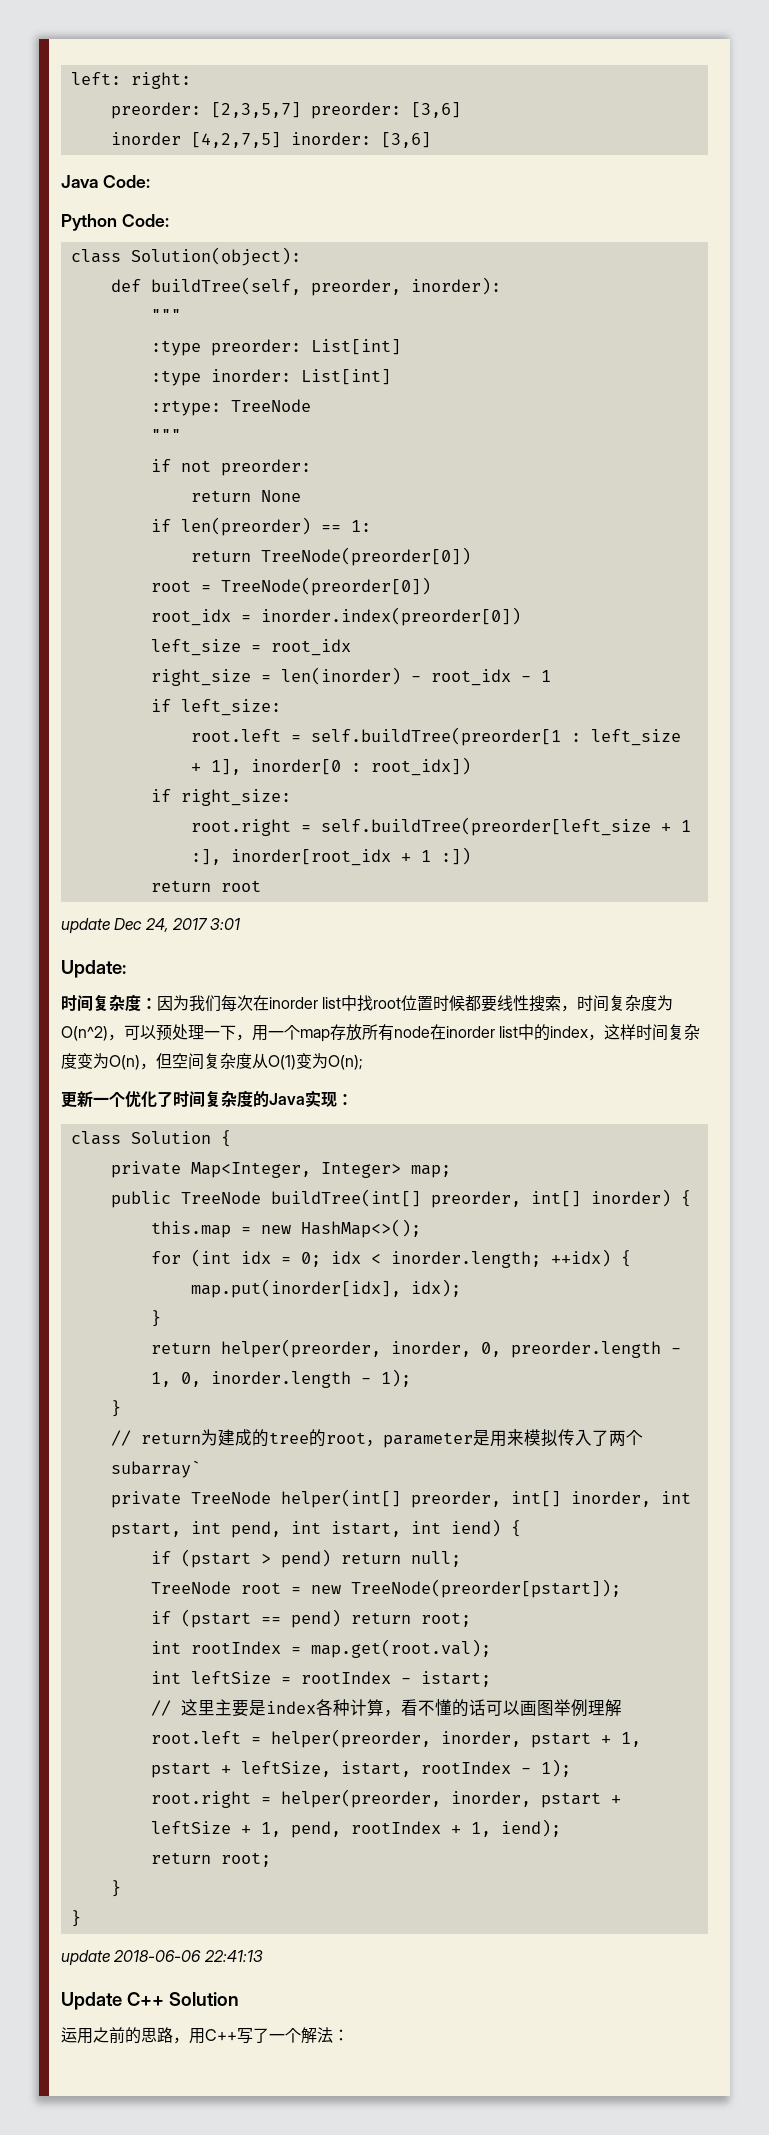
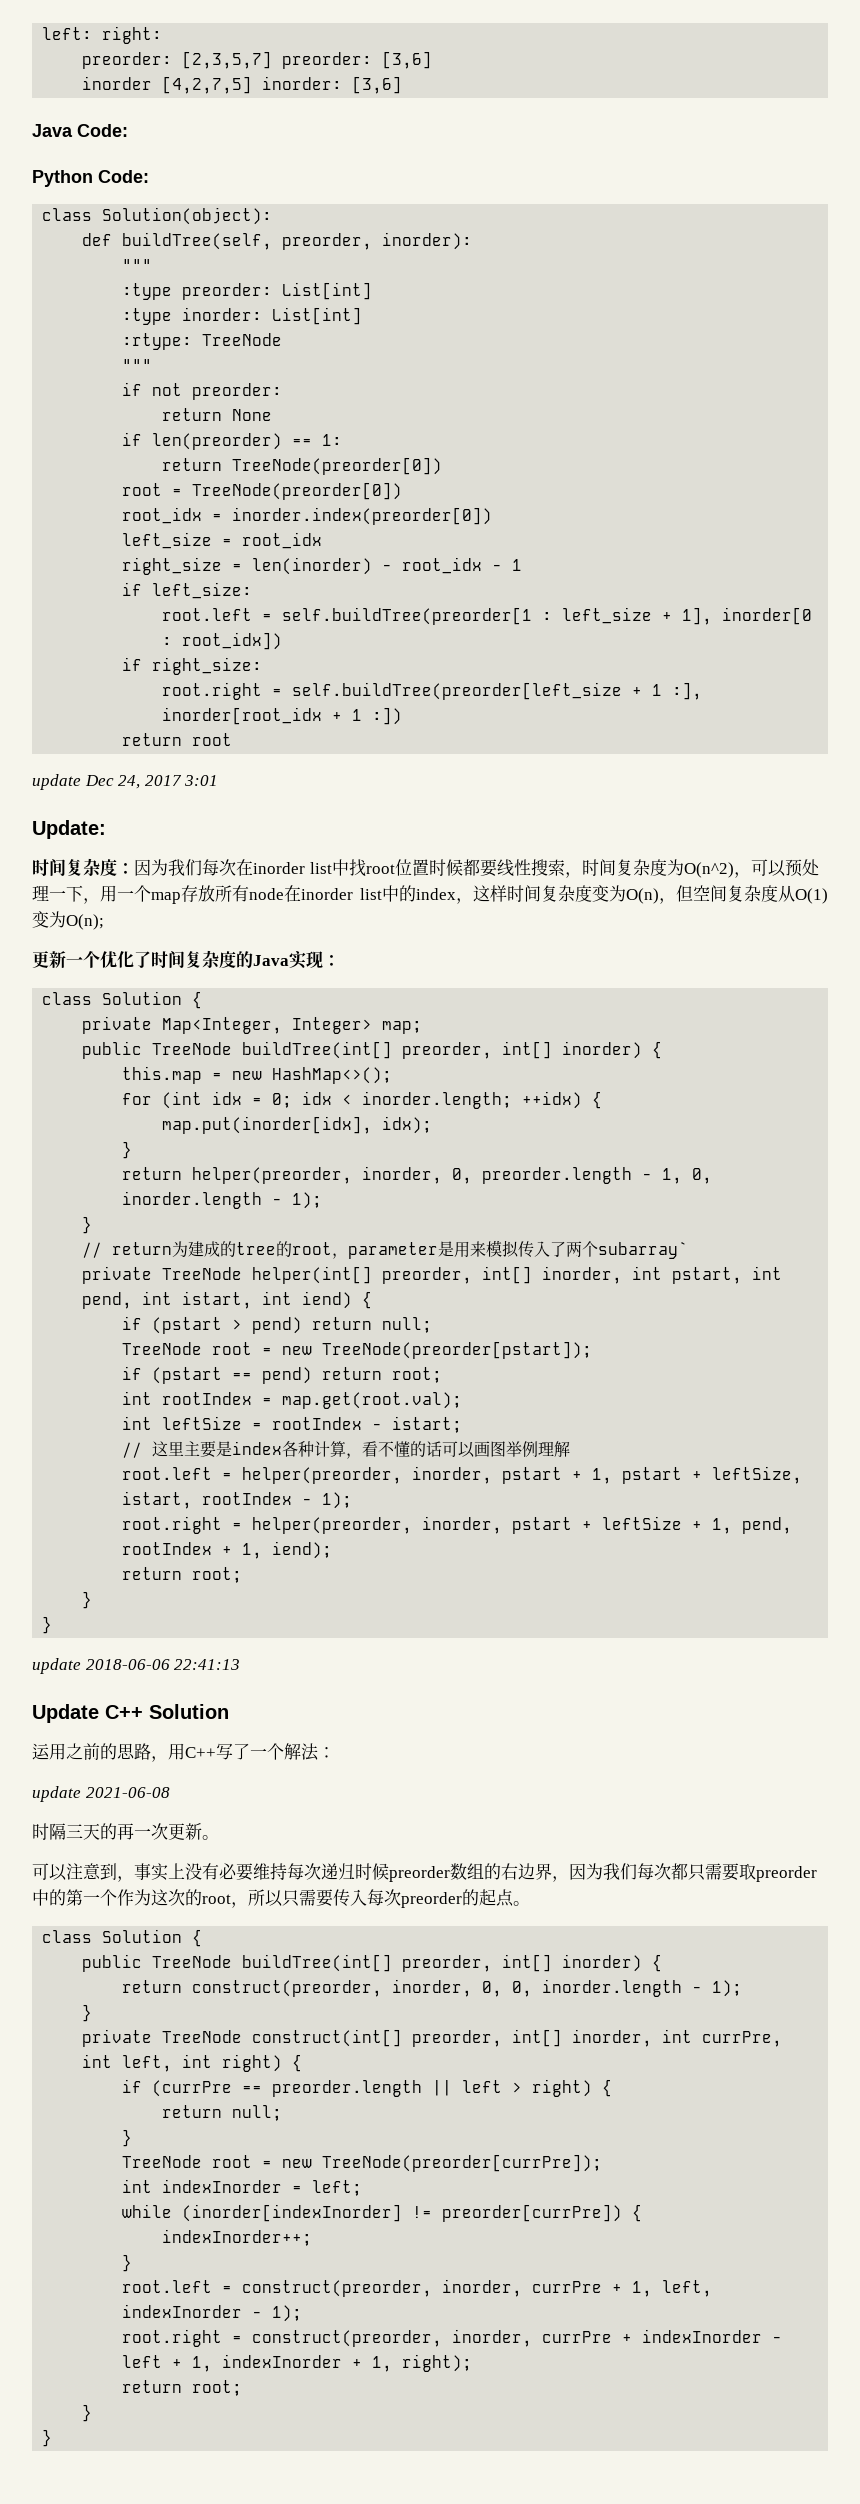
+ update 2021-06-08
+ 时隔三天的再一次更新。
+ 可以注意到，事实上没有必要维持每次递归时候preorder数组的右边界，因为我们每次都只需要取preorder中的第一个作为这次的root，所以只需要传入每次preorder的起点。
+ class Solution {
+ public TreeNode buildTree(int[] preorder, int[] inorder) {
+ return construct(preorder, inorder, 0, 0, inorder.length - 1);
+ }
+ private TreeNode construct(int[] preorder, int[] inorder, int currPre, int left, int right) {
+ if (currPre == preorder.length || left > right) {
+ return null;
+ }
+ TreeNode root = new TreeNode(preorder[currPre]);
+ int indexInorder = left;
+ while (inorder[indexInorder] != preorder[currPre]) {
+ indexInorder++;
+ }
+ root.left = construct(preorder, inorder, currPre + 1, left, indexInorder - 1);
+ root.right = construct(preorder, inorder, currPre + indexInorder - left + 1, indexInorder + 1, right);
+ return root;
+ }
+ }

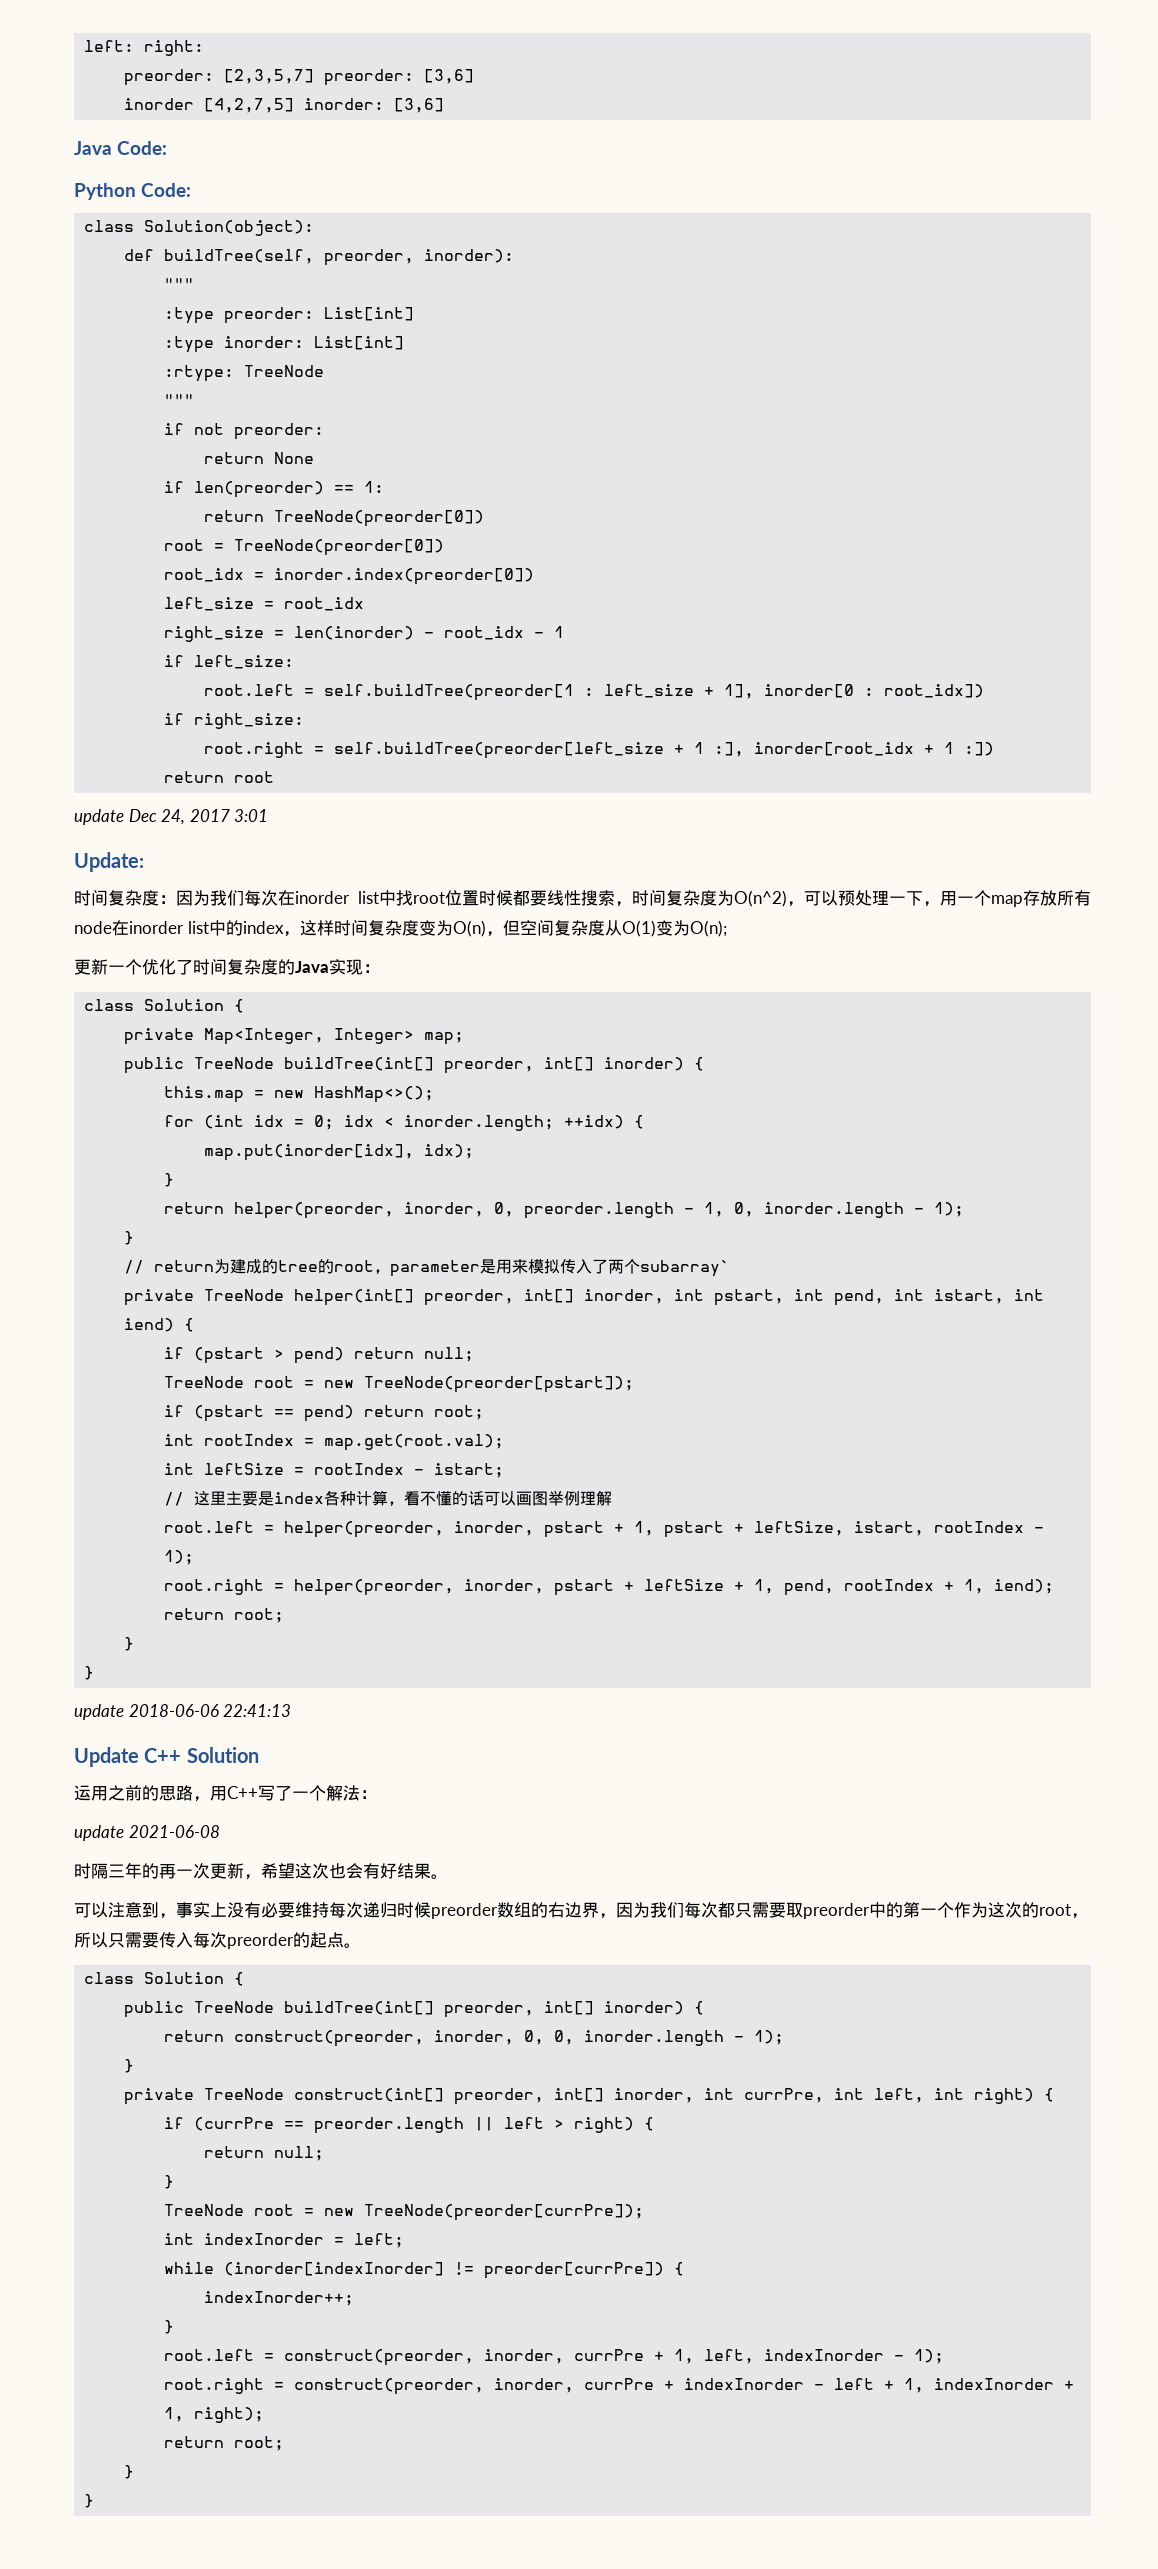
- 时隔三天的再一次更新。
+ 时隔三年的再一次更新，希望这次也会有好结果。

